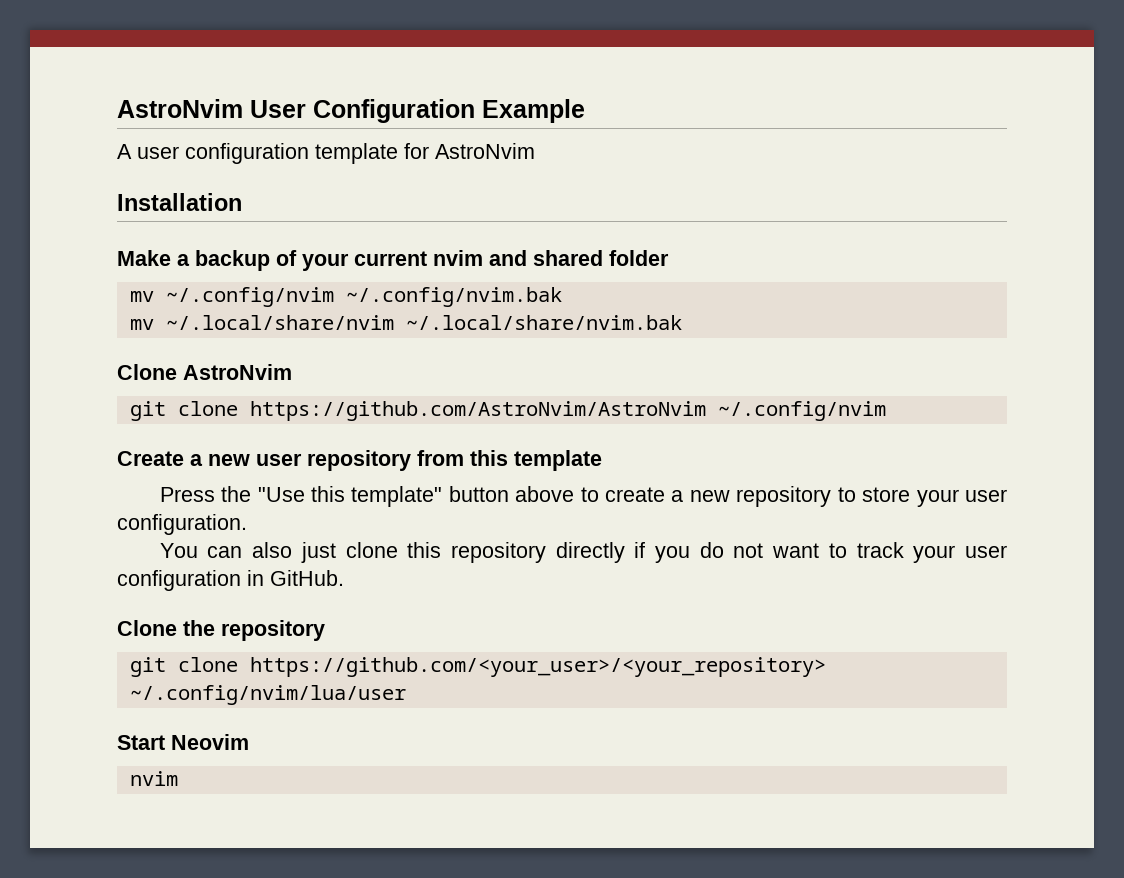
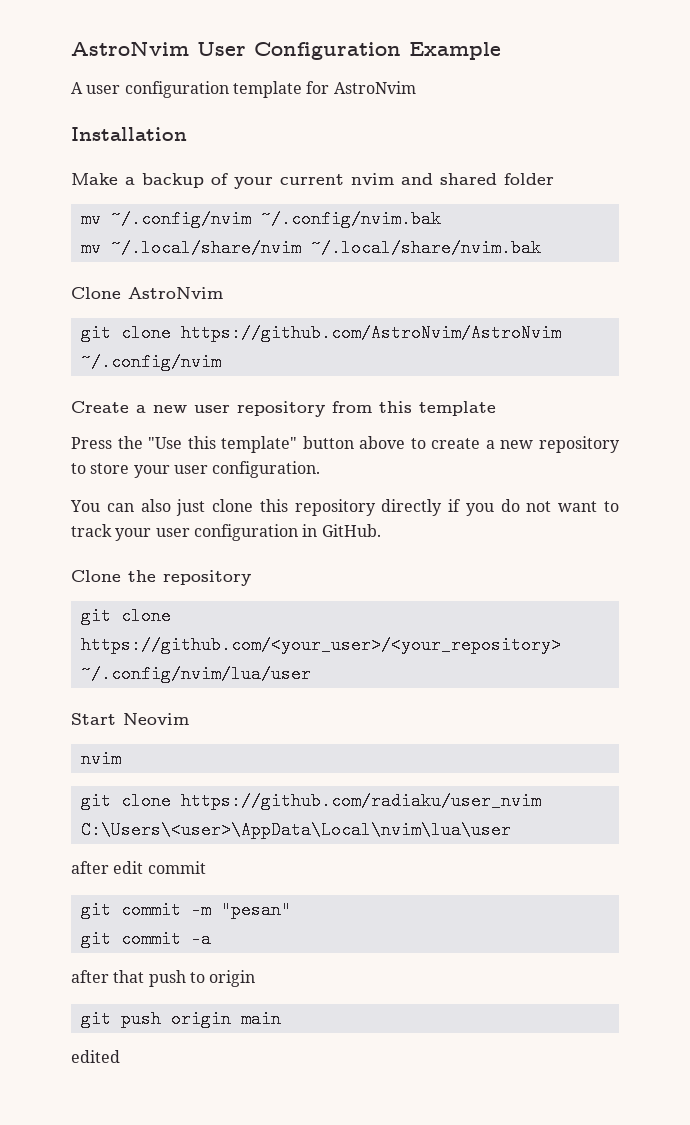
+ git clone https://github.com/radiaku/user_nvim C:\Users\<user>\AppData\Local\nvim\lua\user
+ after edit commit
+ git commit -m "pesan"
+ git commit -a
+ after that push to origin
+ git push origin main
+ edited

